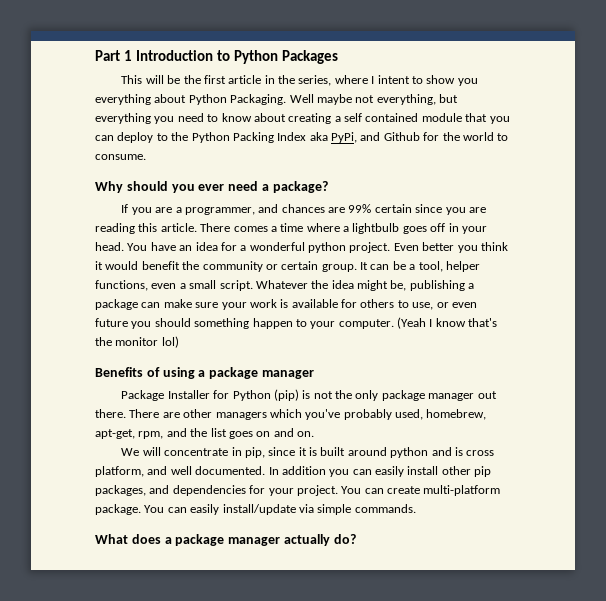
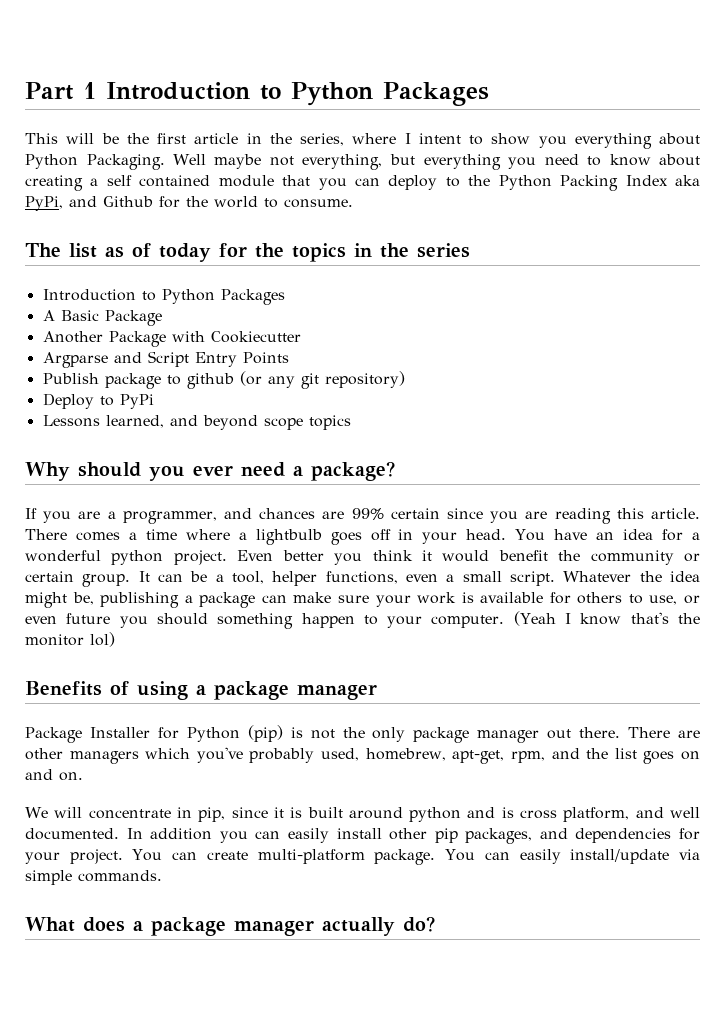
+ The list as of today for the topics in the series
+ Introduction to Python Packages
+ A Basic Package
+ Another Package with Cookiecutter
+ Argparse and Script Entry Points
+ Publish package to github (or any git repository)
+ Deploy to PyPi
+ Lessons learned, and beyond scope topics

